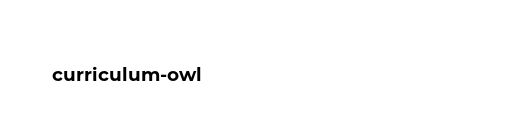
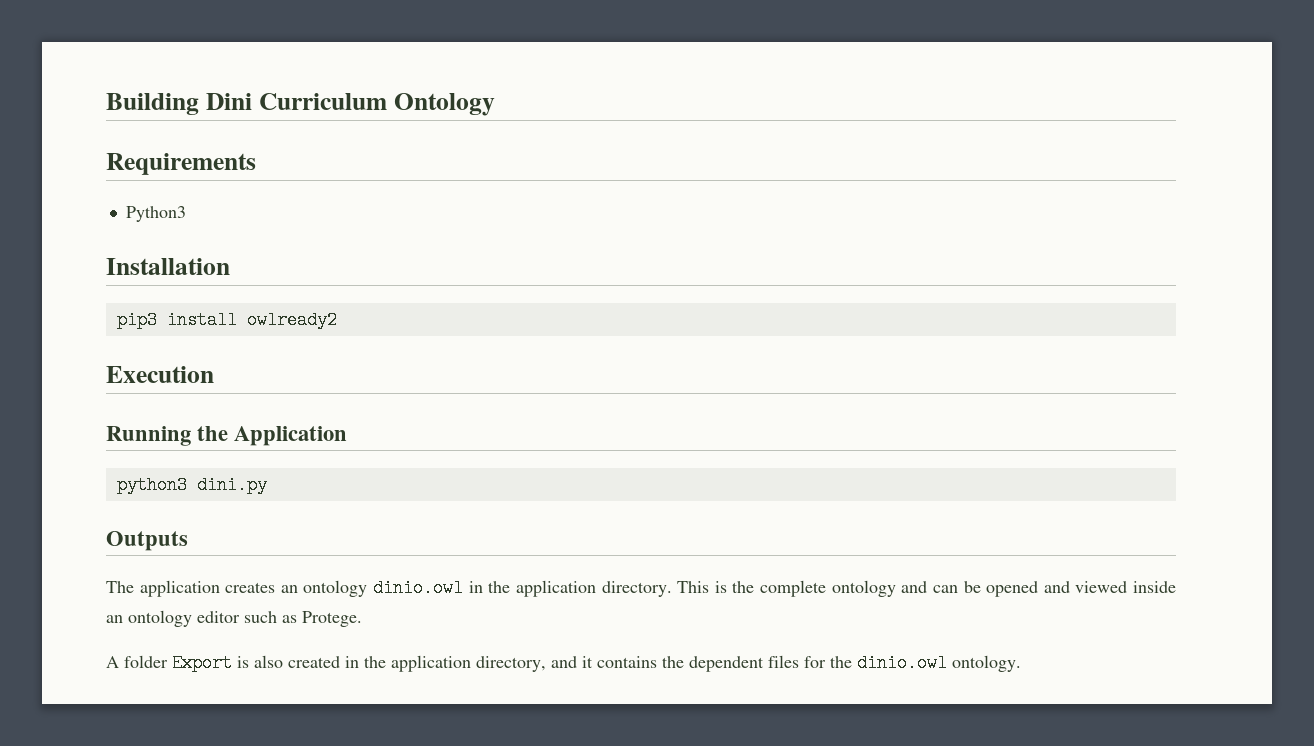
- curriculum-owl
+ Building Dini Curriculum Ontology
+ Requirements
+ Python3
+ Installation
+ pip3 install owlready2
+ Execution
+ Running the Application
+ python3 dini.py
+ Outputs
+ The application creates an ontology dinio.owl in the application directory. This is the complete ontology and can be opened and viewed inside an ontology editor such as Protege.
+ A folder Export is also created in the application directory, and it contains the dependent files for the dinio.owl ontology.

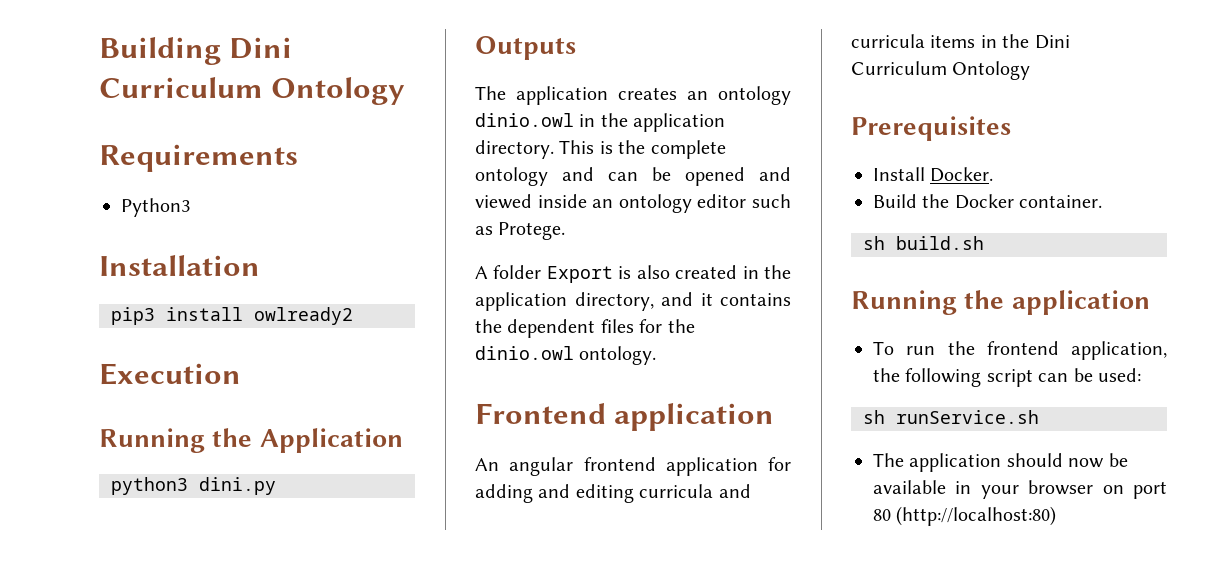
+ Frontend application
+ An angular frontend application for adding and editing curricula and curricula items in the Dini Curriculum Ontology
+ Prerequisites
+ Install Docker.
+ Build the Docker container.
+ sh build.sh
+ Running the application
+ To run the frontend application, the following script can be used:
+ sh runService.sh
+ The application should now be available in your browser on port 80 (http://localhost:80)

